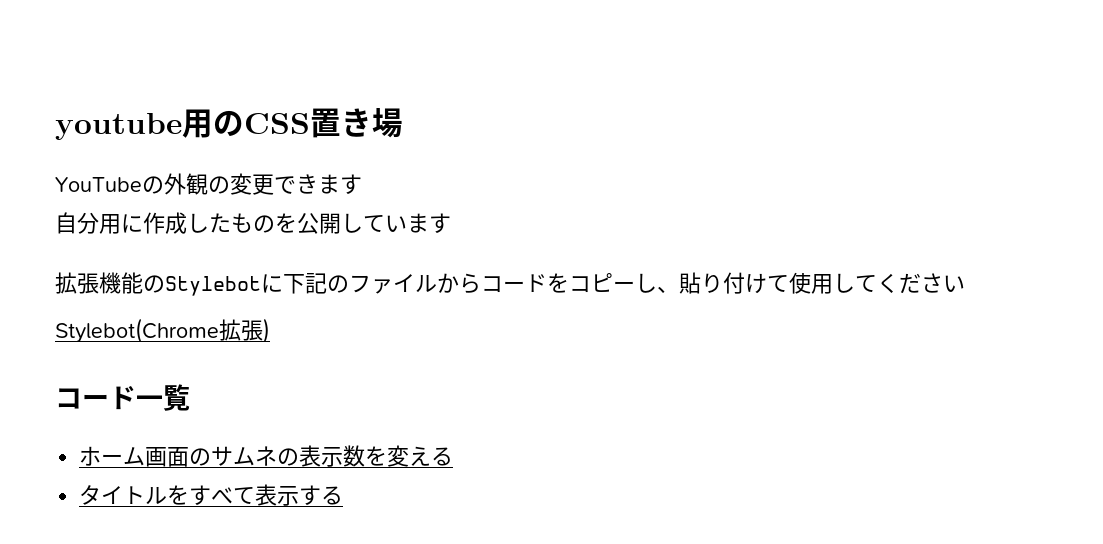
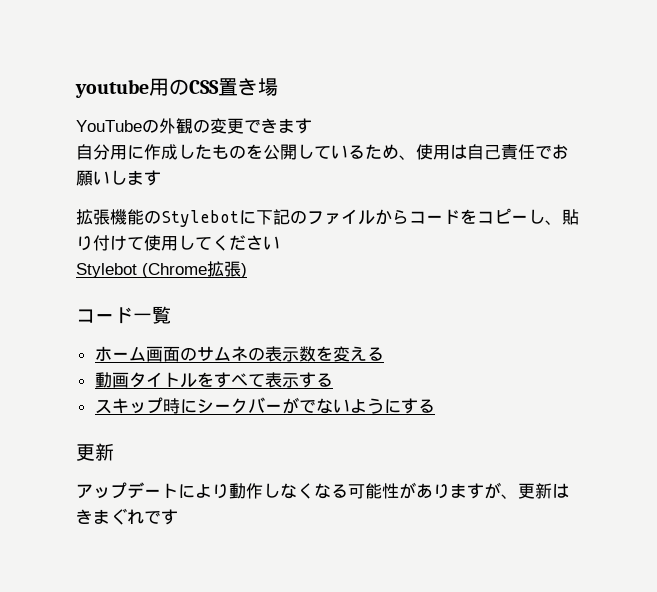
- 自分用に作成したものを公開しています
+ 自分用に作成したものを公開しているため、使用は自己責任でお願いします
- Stylebot(Chrome拡張)
+ Stylebot (Chrome拡張)
- タイトルをすべて表示する
+ 動画タイトルをすべて表示する
+ スキップ時にシークバーがでないようにする
+ 更新
+ アップデートにより動作しなくなる可能性がありますが、更新はきまぐれです

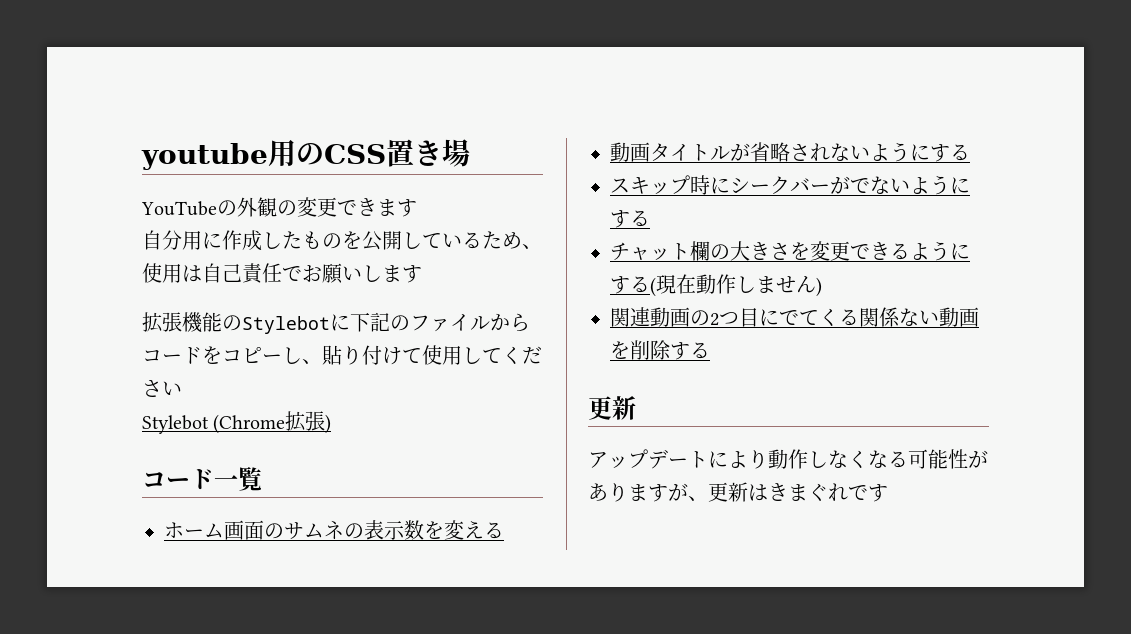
- 動画タイトルをすべて表示する
+ 動画タイトルが省略されないようにする
+ チャット欄の大きさを変更できるようにする(現在動作しません)
+ 関連動画の2つ目にでてくる関係ない動画を削除する

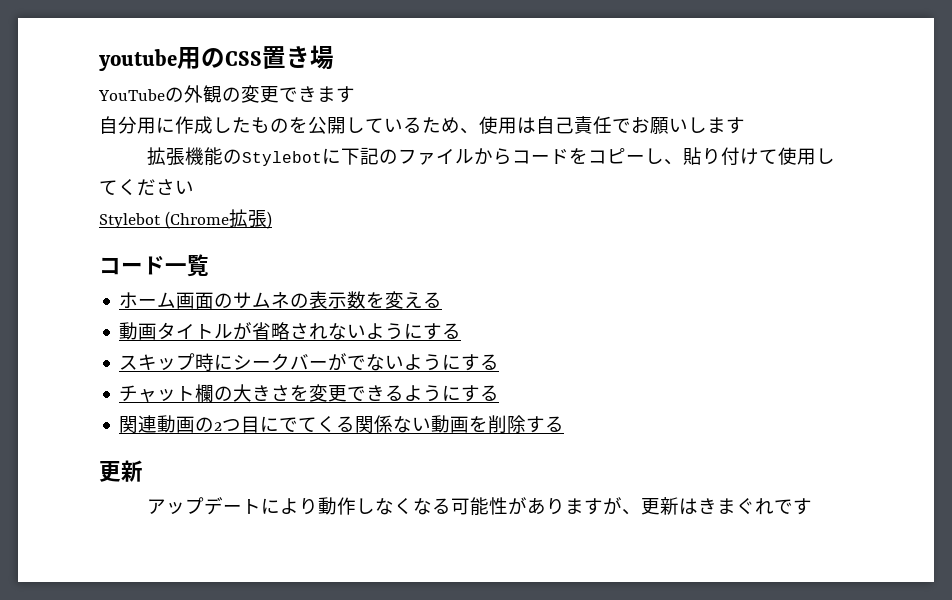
- チャット欄の大きさを変更できるようにする(現在動作しません)
+ チャット欄の大きさを変更できるようにする

